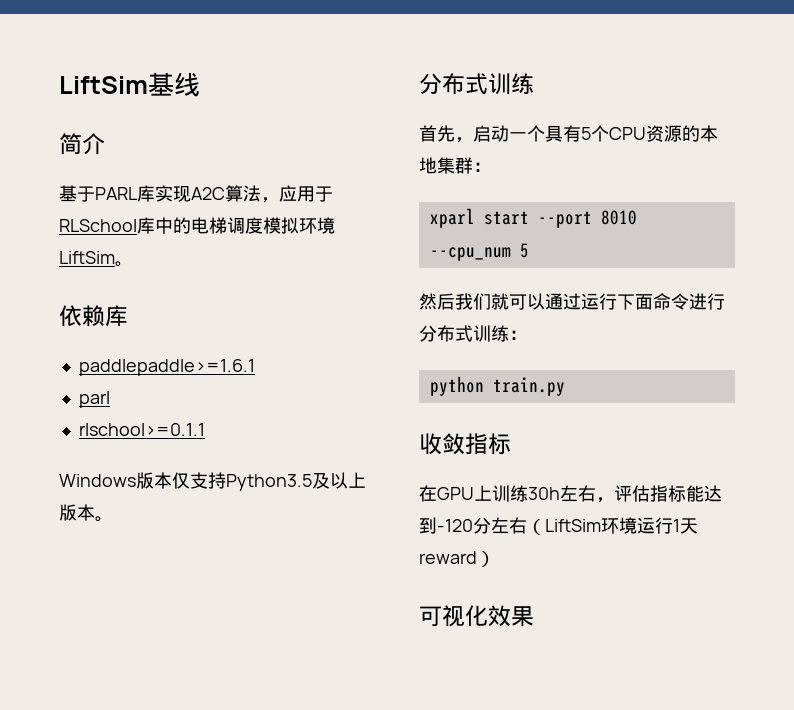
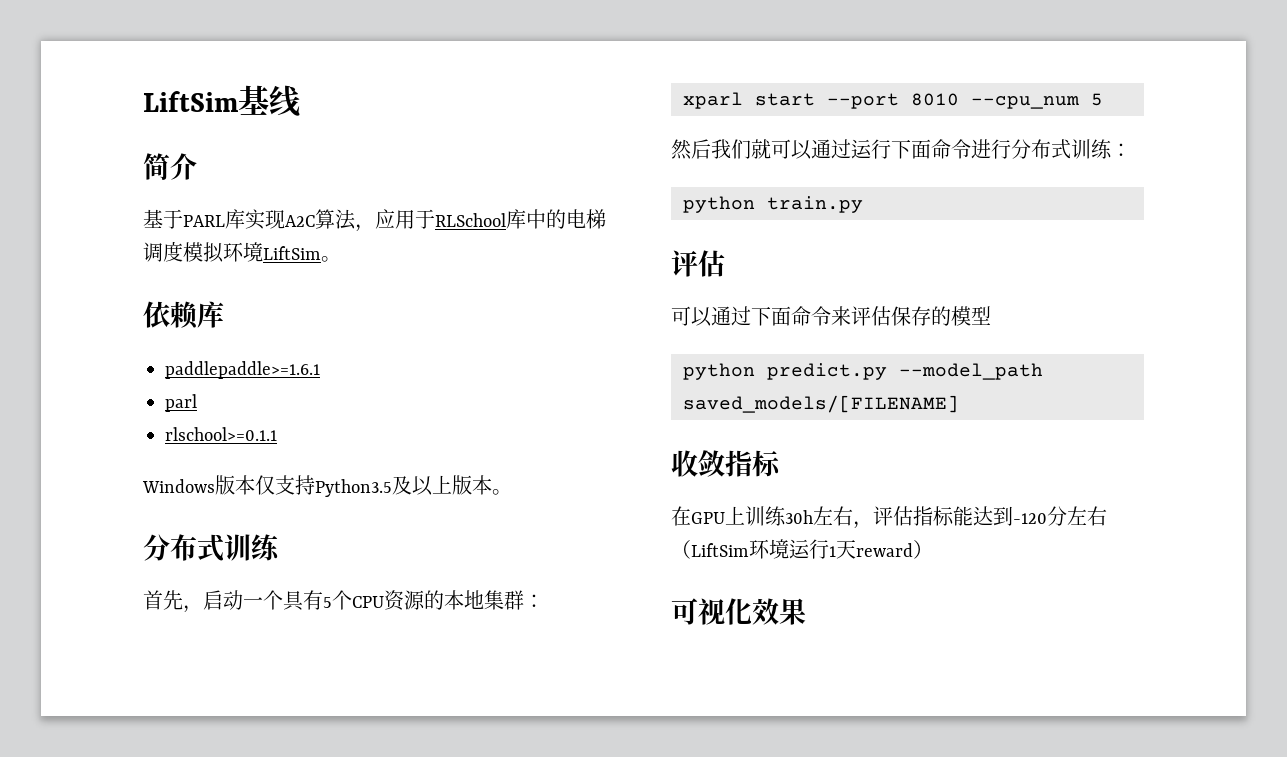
  python train.py
+ 评估
+ 可以通过下面命令来评估保存的模型
+ python predict.py --model_path saved_models/[FILENAME]

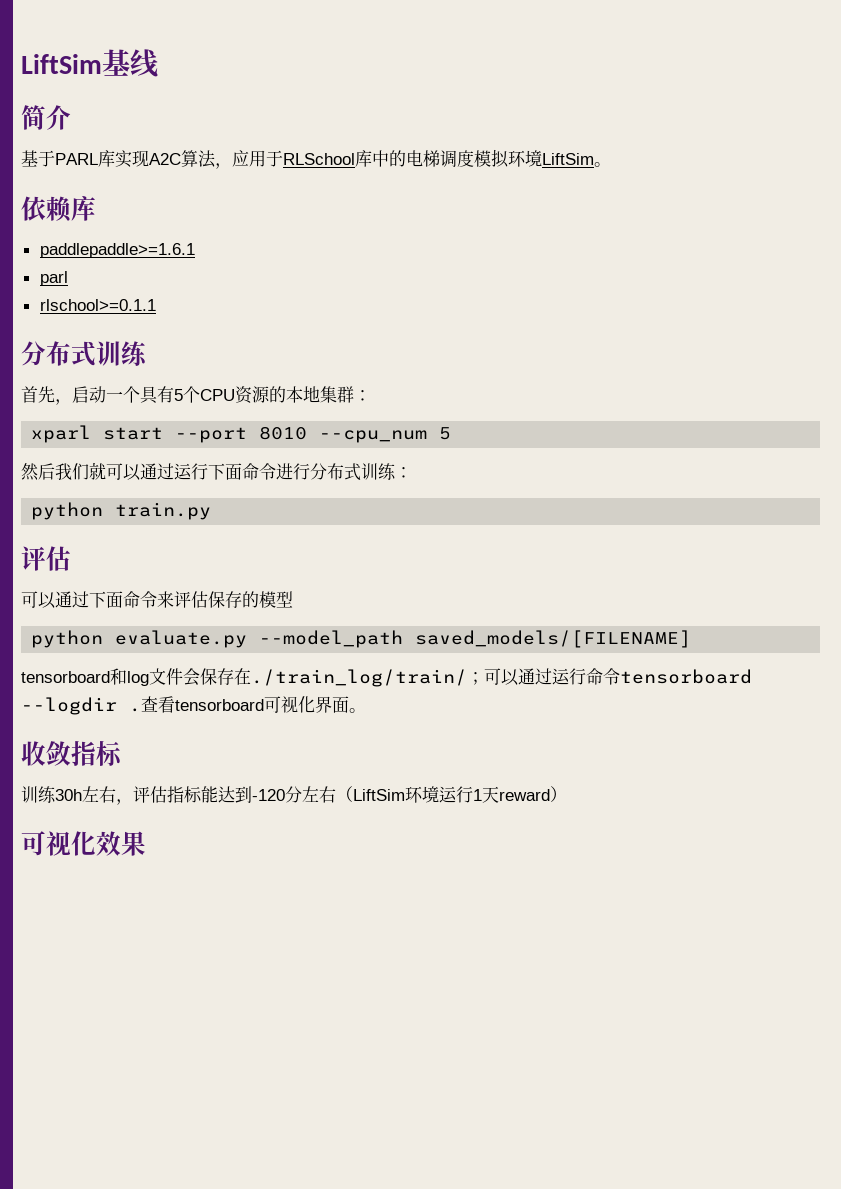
- Windows版本仅支持Python3.5及以上版本。
- python predict.py --model_path saved_models/[FILENAME]
+ python evaluate.py --model_path saved_models/[FILENAME]
+ tensorboard和log文件会保存在./train_log/train/；可以通过运行命令tensorboard --logdir .查看tensorboard可视化界面。
- 在GPU上训练30h左右，评估指标能达到-120分左右（LiftSim环境运行1天reward）
+ 训练30h左右，评估指标能达到-120分左右（LiftSim环境运行1天reward）

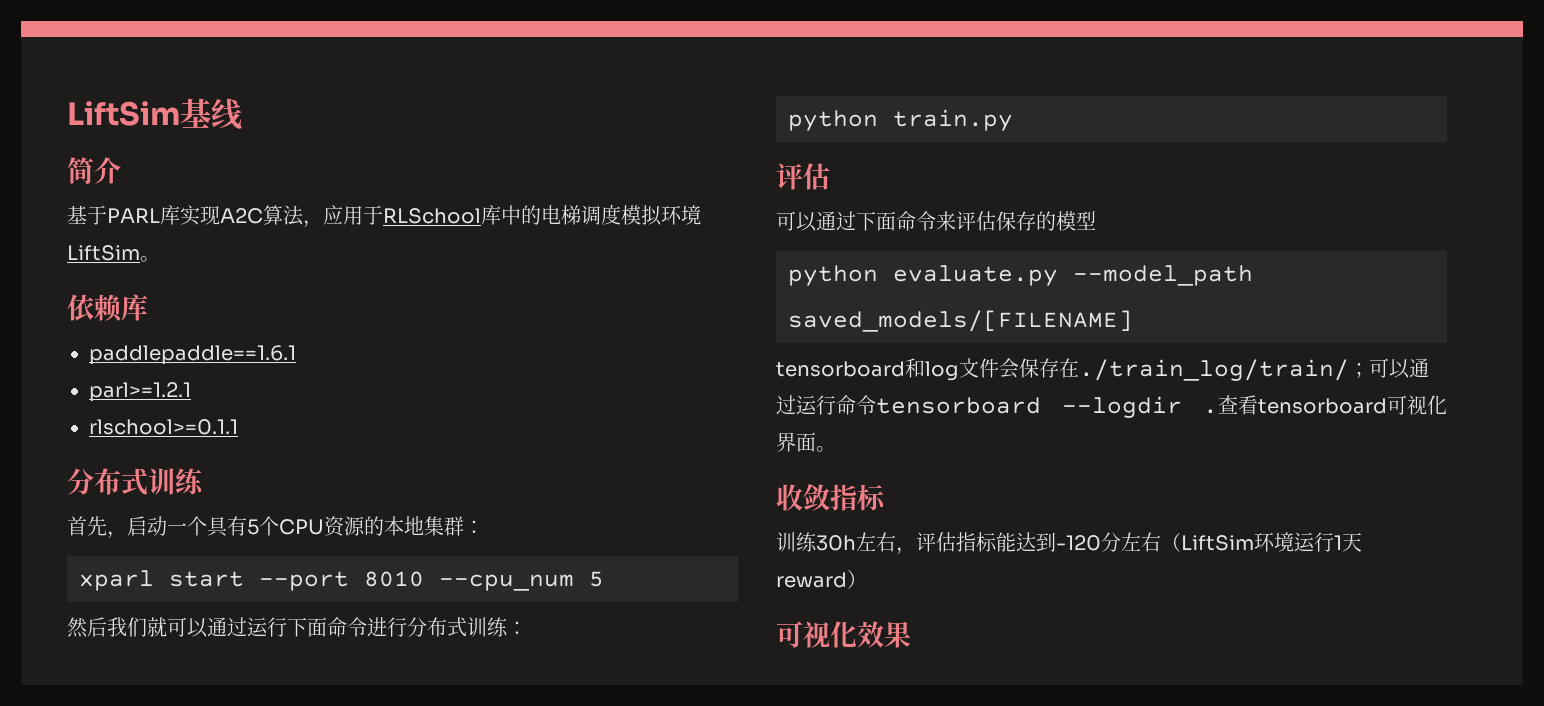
- paddlepaddle>=1.6.1
- parl
+ paddlepaddle==1.6.1
+ parl>=1.2.1

